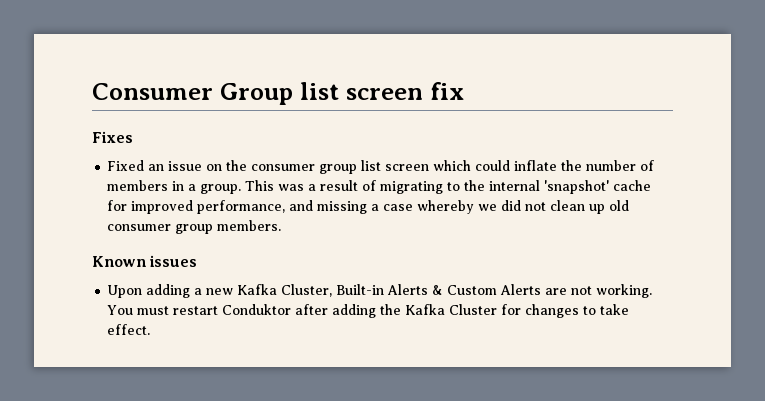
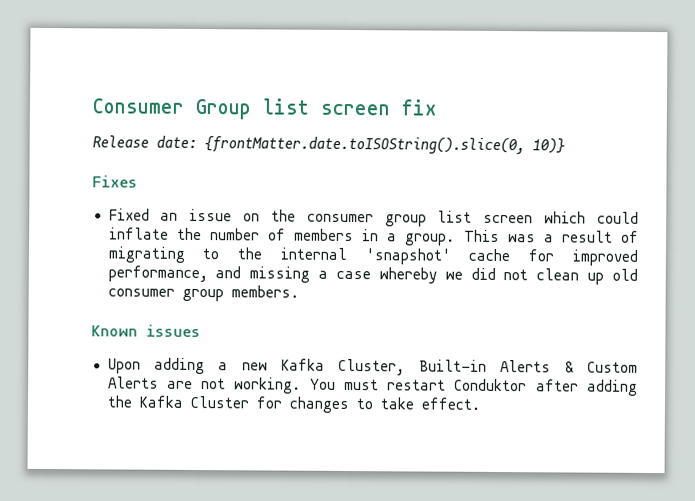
+ Release date: {frontMatter.date.toISOString().slice(0, 10)}

